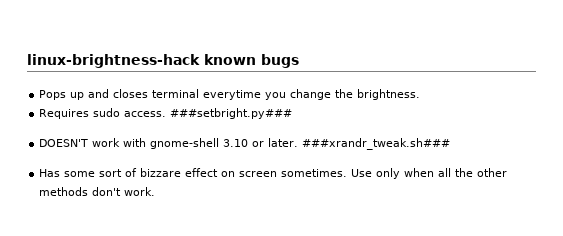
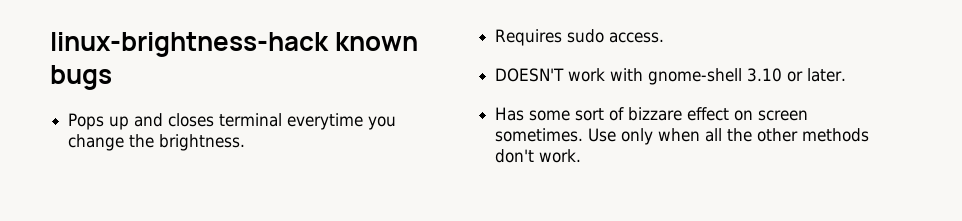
- ###setbright.py###
- ###xrandr_tweak.sh###

